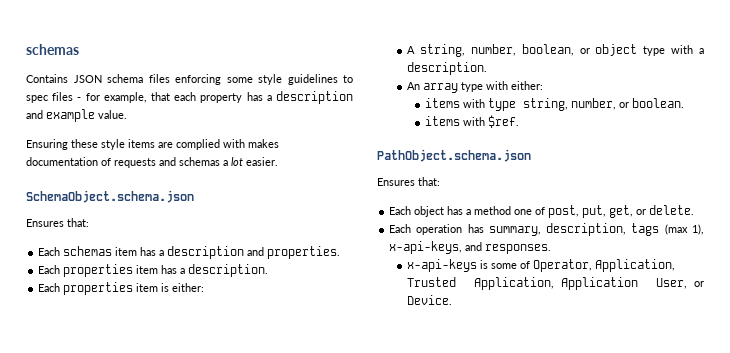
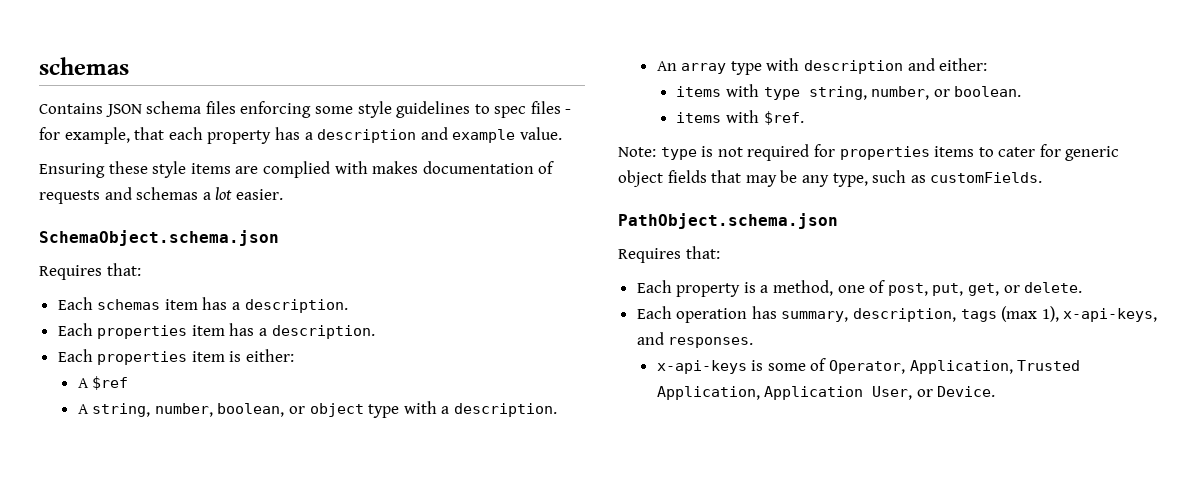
  SchemaObject.schema.json
- Ensures that:
+ Requires that:
- Each schemas item has a description and properties.
+ Each schemas item has a description.
+ A $ref
- An array type with either:
+ An array type with description and either:
+ Note: type is not required for properties items to cater for generic object fields that may be any type, such as customFields.
  PathObject.schema.json
- Ensures that:
- Each object has a method one of post, put, get, or delete.
+ Requires that:
+ Each property is a method, one of post, put, get, or delete.

